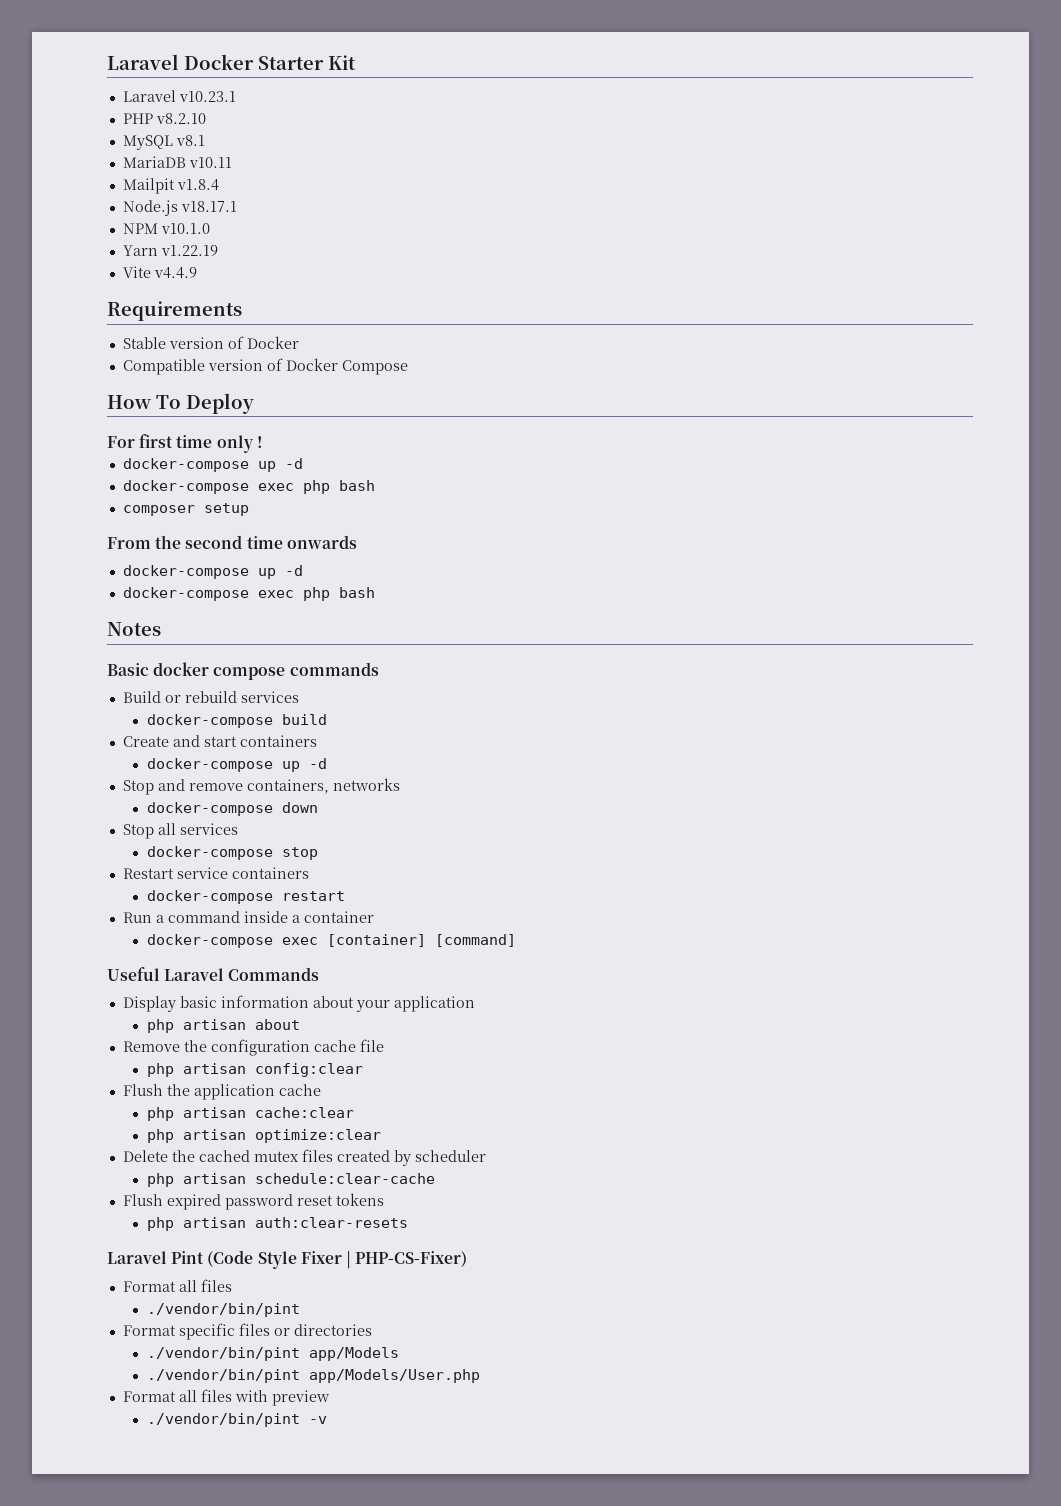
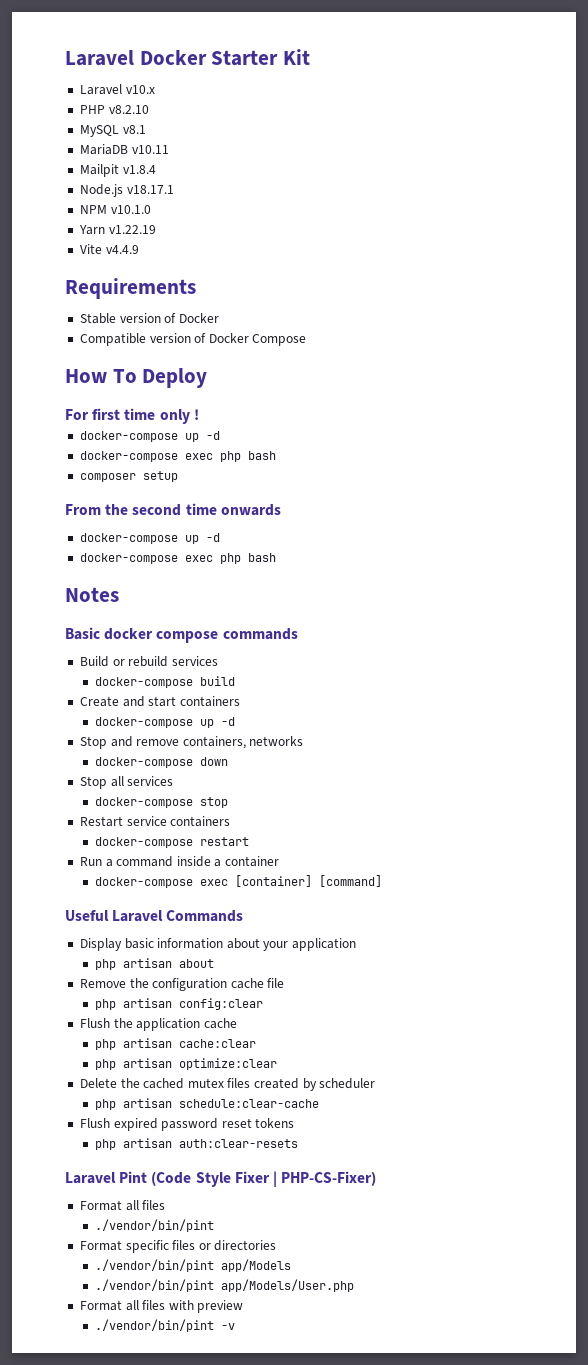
- Laravel v10.23.1
+ Laravel v10.x

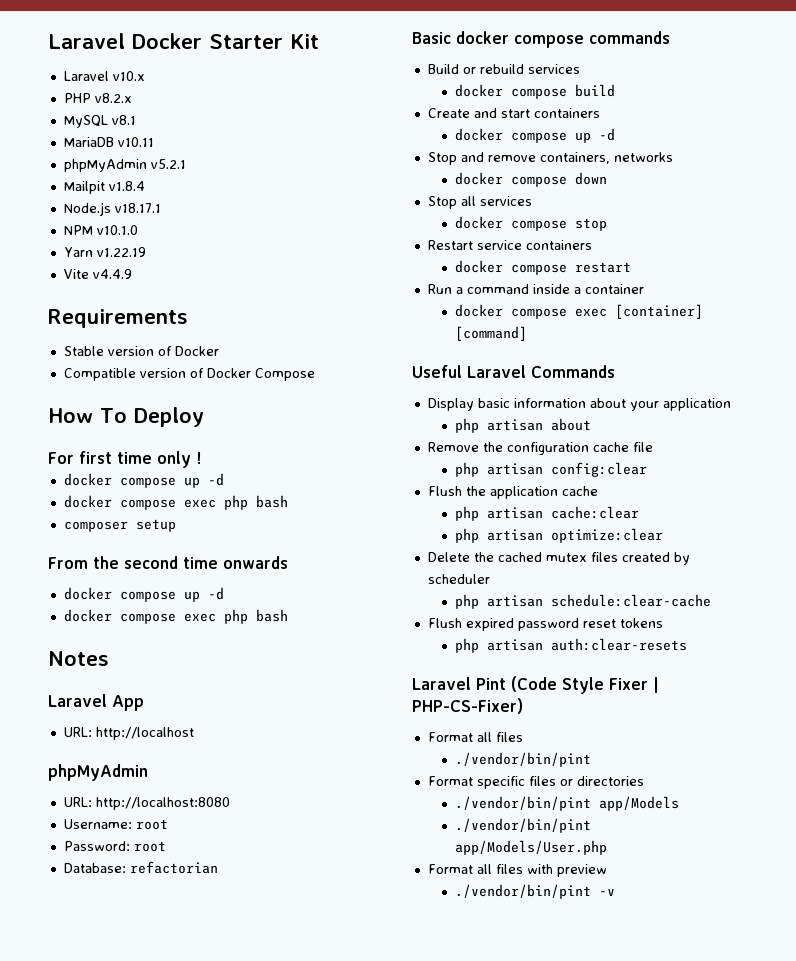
- PHP v8.2.10
+ PHP v8.2.x
+ phpMyAdmin v5.2.1
  For first time only !
- docker-compose up -d
- docker-compose exec php bash
+ docker compose up -d
+ docker compose exec php bash
  From the second time onwards
- docker-compose up -d
- docker-compose exec php bash
+ docker compose up -d
+ docker compose exec php bash
+ Laravel App
+ URL: http://localhost
+ phpMyAdmin
+ URL: http://localhost:8080
+ Username: root
+ Password: root
+ Database: refactorian
- docker-compose build
+ docker compose build
  Create and start containers
- docker-compose up -d
+ docker compose up -d
- docker-compose down
+ docker compose down
- docker-compose stop
+ docker compose stop
- docker-compose restart
+ docker compose restart
- docker-compose exec [container] [command]
+ docker compose exec [container] [command]

